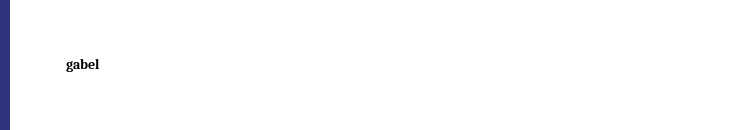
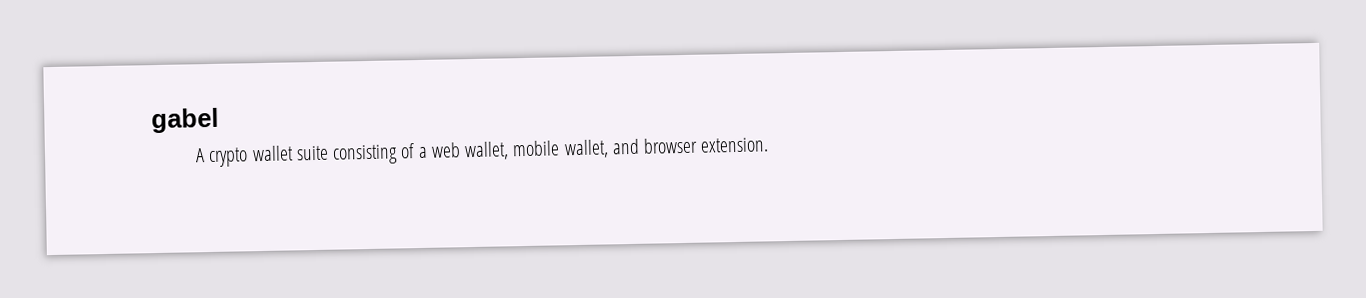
+ A crypto wallet suite consisting of a web wallet, mobile wallet, and browser extension.

